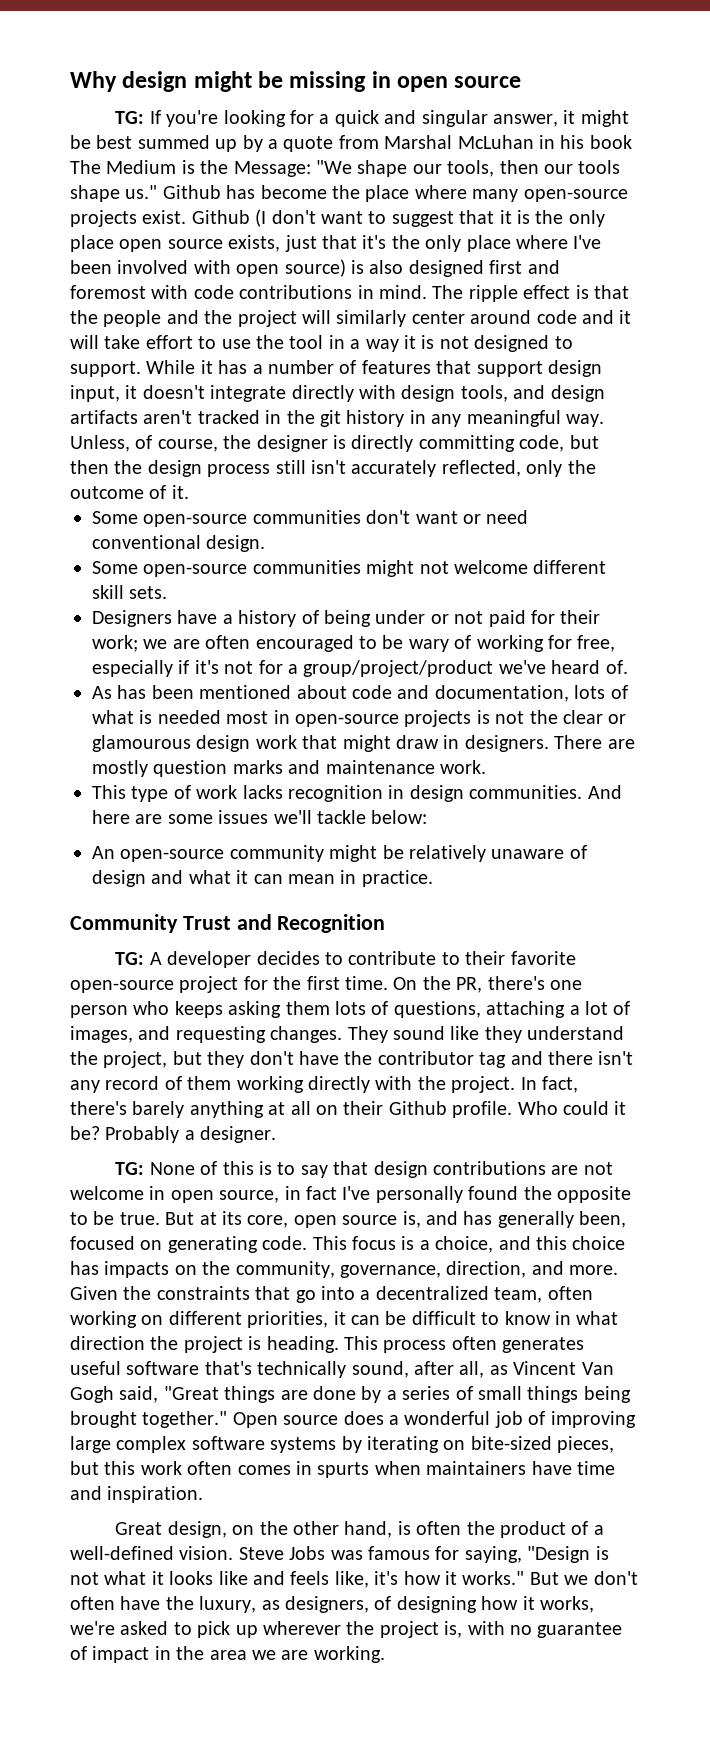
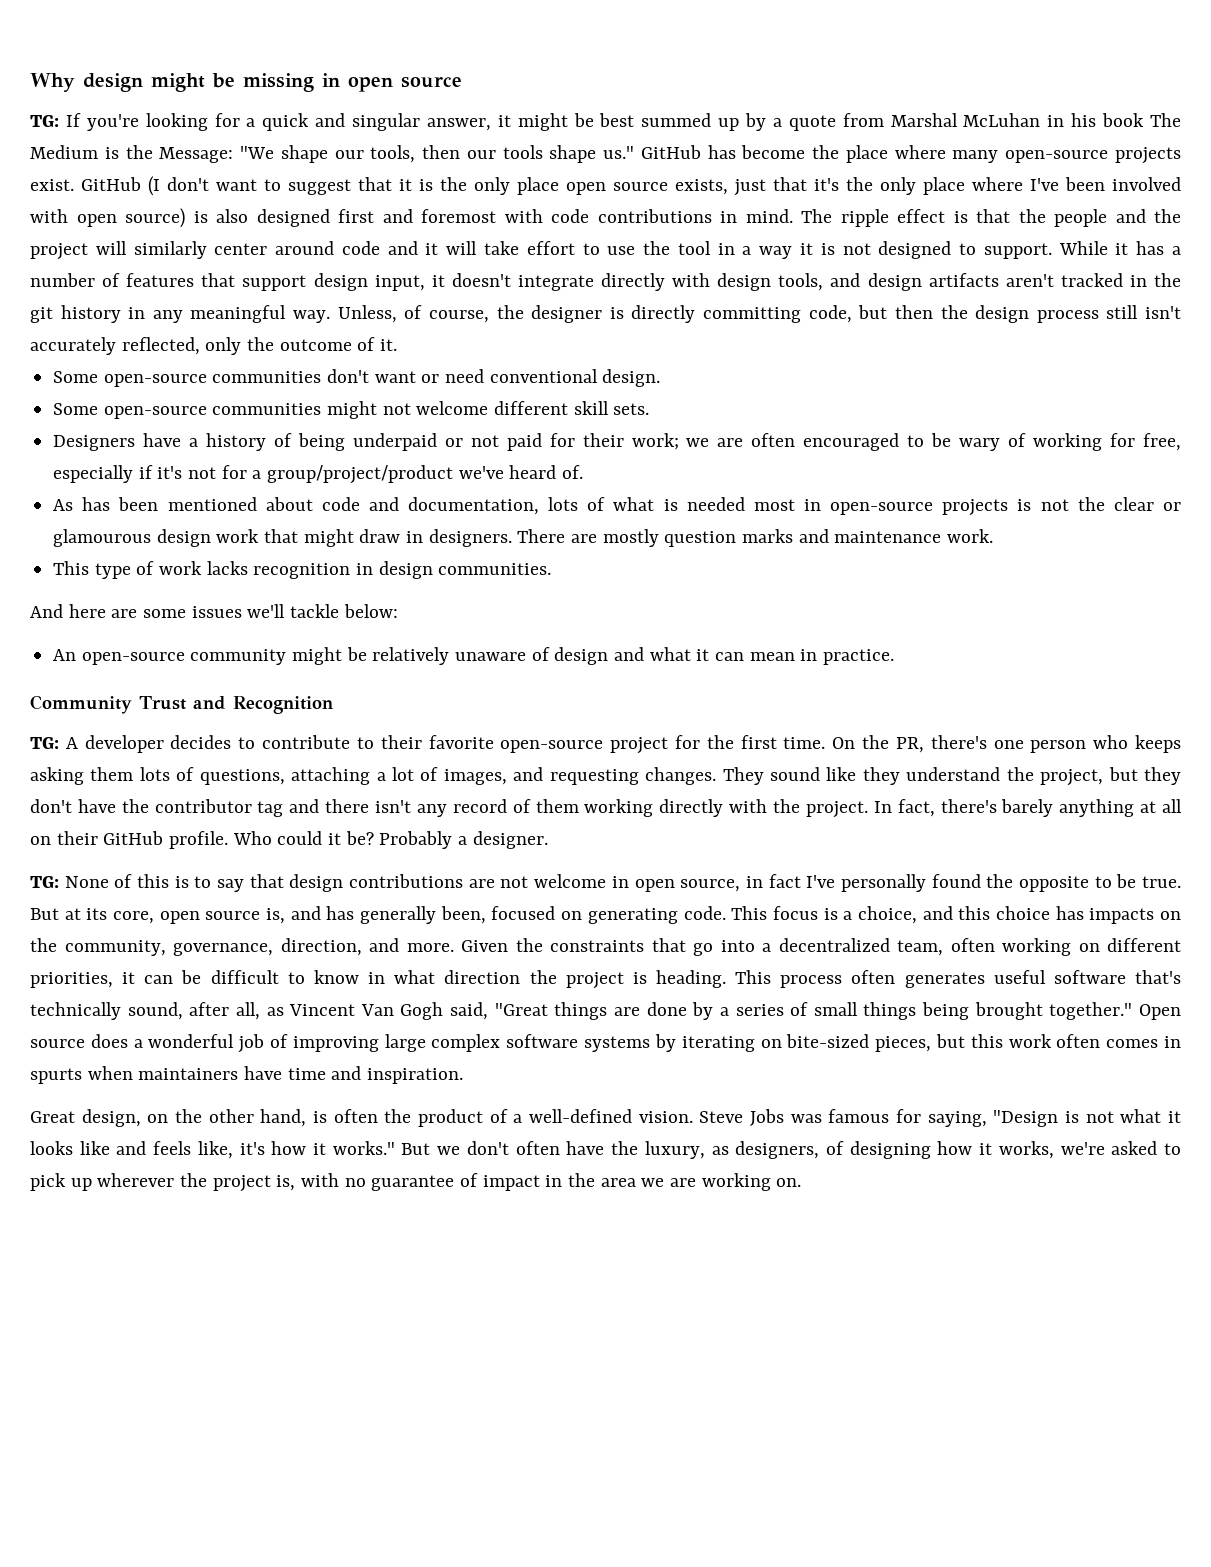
- Github has become the place where many open-source projects exist.
+ GitHub has become the place where many open-source projects exist.
- Github (I don't want to suggest that it is the only place open source exists, just that it's the only place where I've been involved with open source) is also designed first and foremost with code contributions in mind.
+ GitHub (I don't want to suggest that it is the only place open source exists, just that it's the only place where I've been involved with open source) is also designed first and foremost with code contributions in mind.
- Designers have a history of being under or not paid for their work; we are often encouraged to be wary of working for free, especially if it's not for a group/project/product we've heard of.
+ Designers have a history of being underpaid or not paid for their work; we are often encouraged to be wary of working for free, especially if it's not for a group/project/product we've heard of.
- This type of work lacks recognition in design communities. And here are some issues we'll tackle below:
+ This type of work lacks recognition in design communities.
+ And here are some issues we'll tackle below:
- In fact, there's barely anything at all on their Github profile.
+ In fact, there's barely anything at all on their GitHub profile.
- But we don't often have the luxury, as designers, of designing how it works, we're asked to pick up wherever the project is, with no guarantee of impact in the area we are working.
+ But we don't often have the luxury, as designers, of designing how it works, we're asked to pick up wherever the project is, with no guarantee of impact in the area we are working on.

